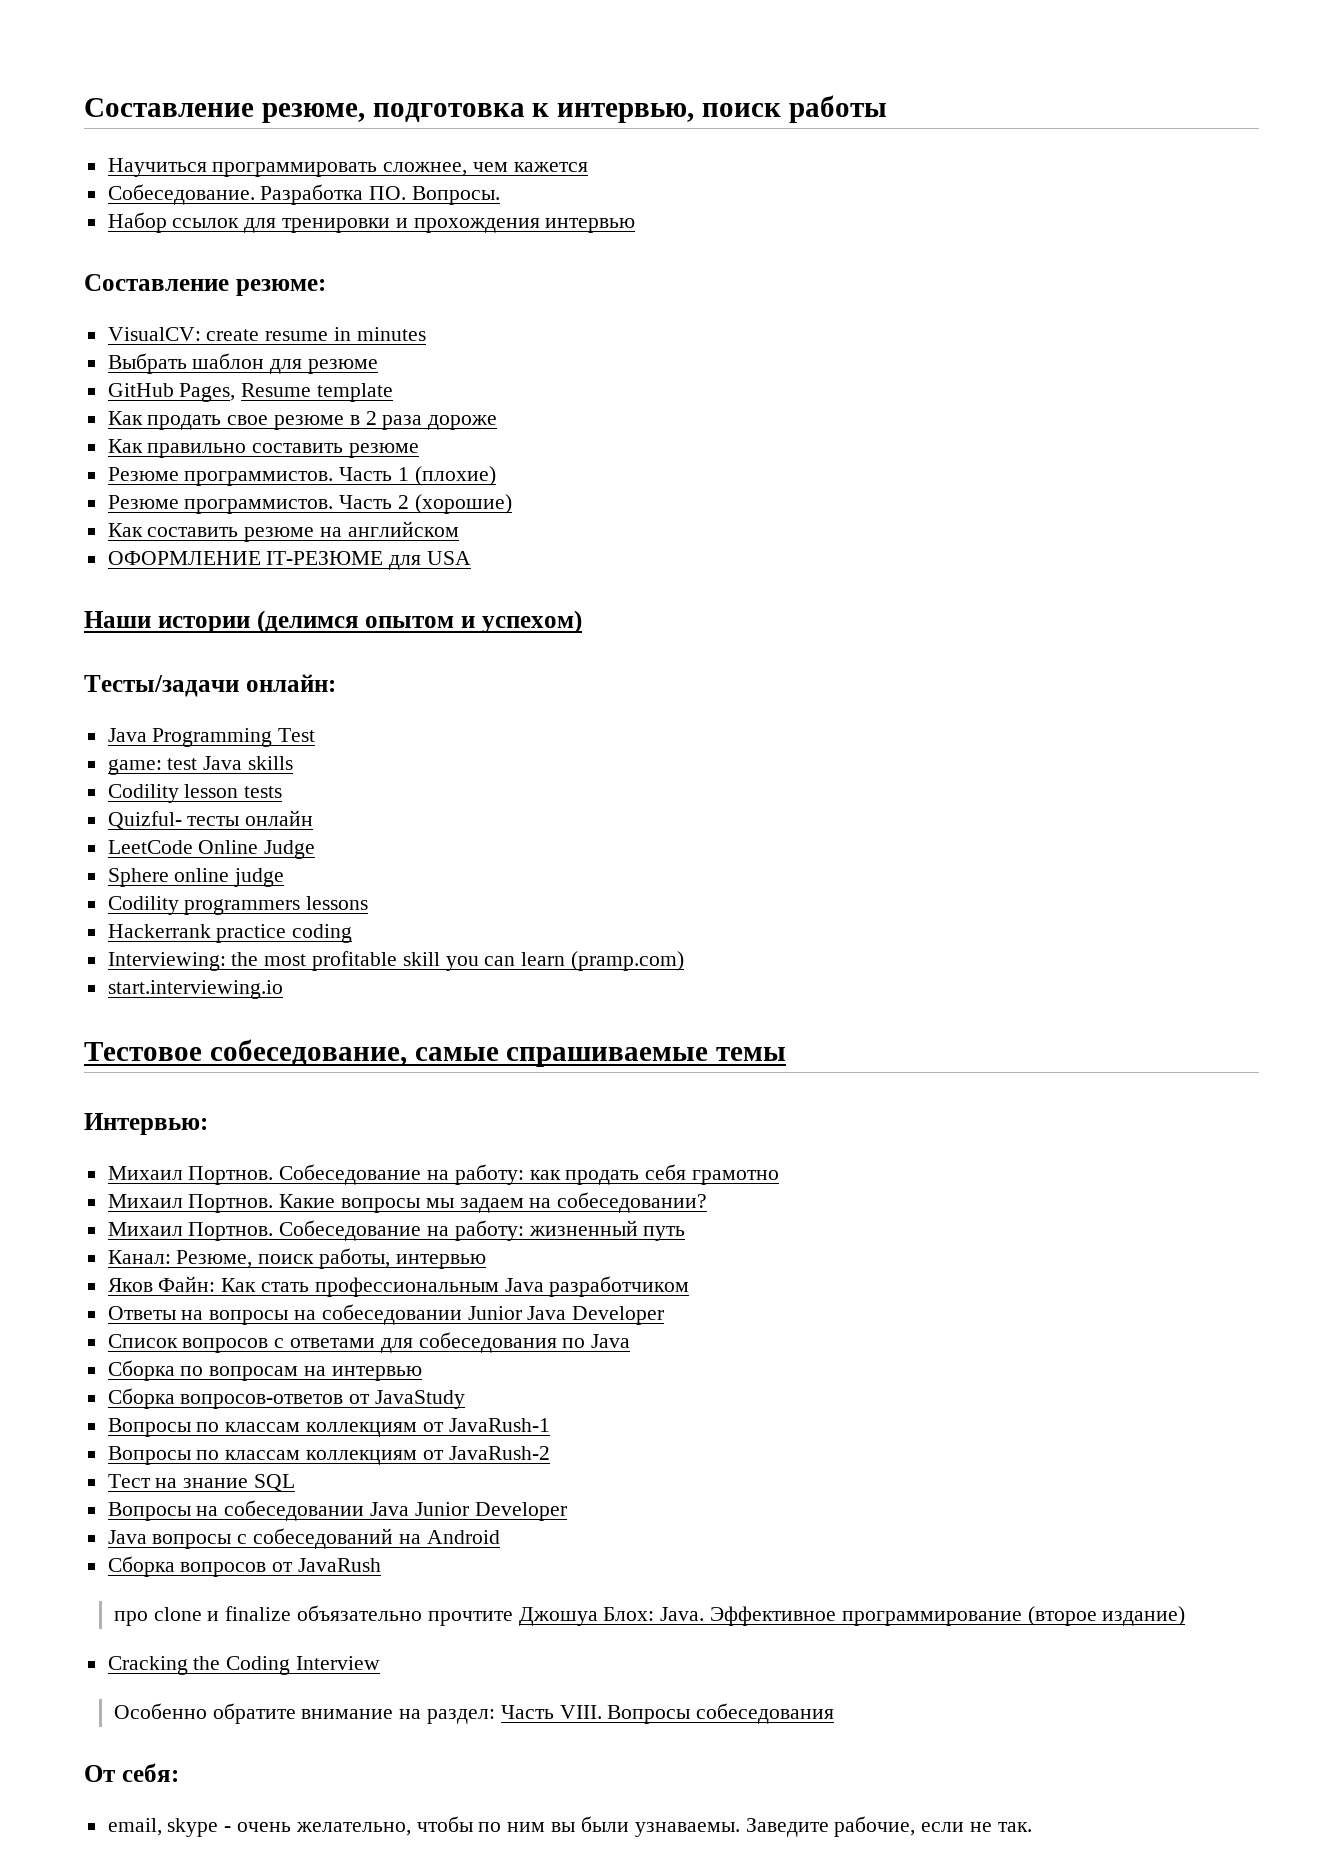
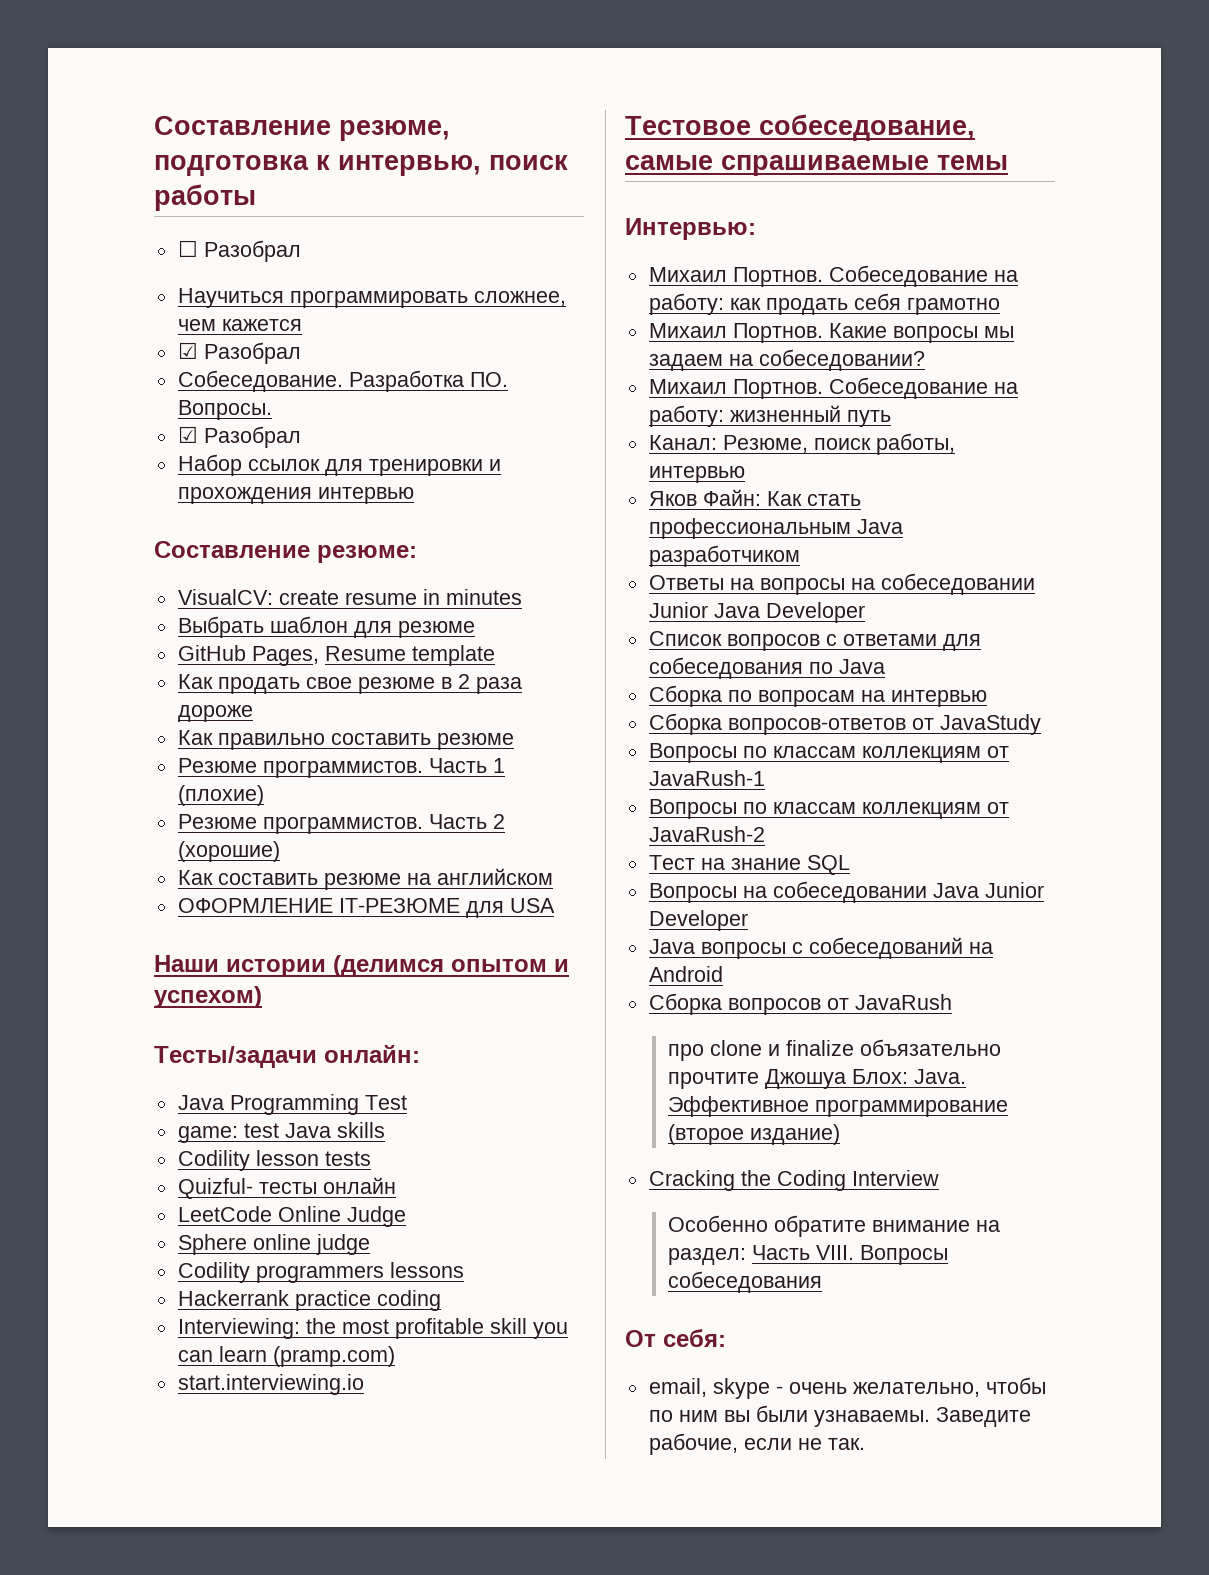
+ ☐ Разобрал
  Научиться программировать сложнее, чем кажется
+ ☑ Разобрал
  Разработка ПО. Вопросы.
+ ☑ Разобрал

